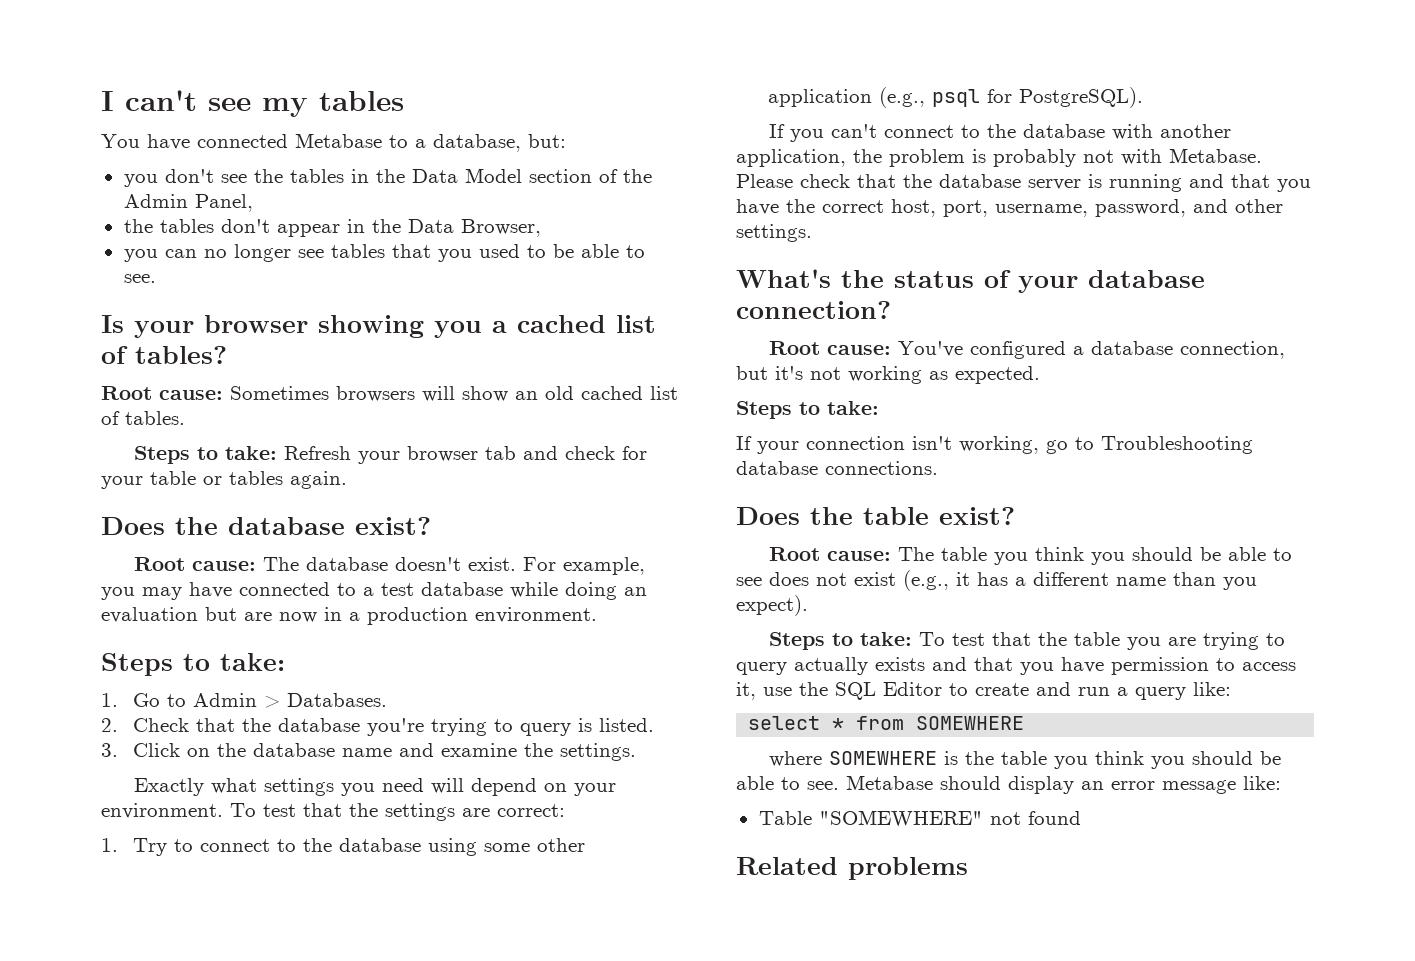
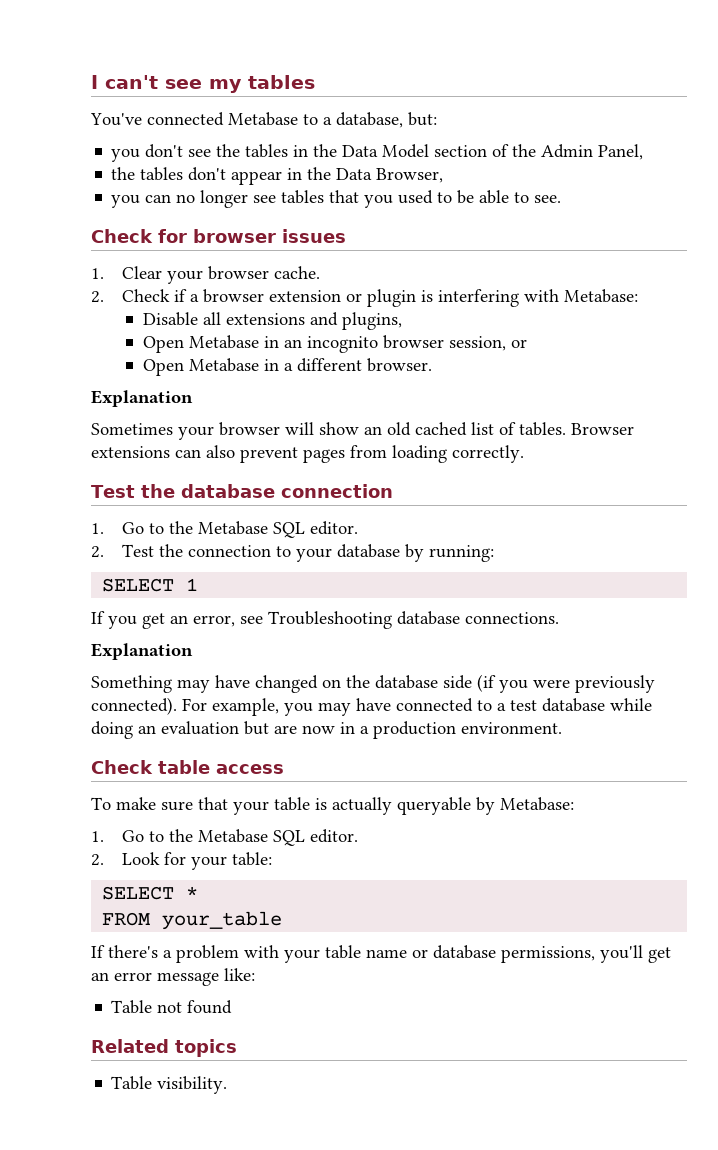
- You have connected Metabase to a database, but:
+ You've connected Metabase to a database, but:
- Is your browser showing you a cached list of tables?
- Root cause: Sometimes browsers will show an old cached list of tables.
- Steps to take: Refresh your browser tab and check for your table or tables again.
- Does the database exist?
- Root cause: The database doesn't exist.
+ Check for browser issues
+ 1. Clear your browser cache.
+ 2. Check if a browser extension or plugin is interfering with Metabase:
+ Disable all extensions and plugins,
+ Open Metabase in an incognito browser session, or
+ Open Metabase in a different browser.
+ Explanation
+ Sometimes your browser will show an old cached list of tables. Browser extensions can also prevent pages from loading correctly.
+ Test the database connection
+ 1. Go to the Metabase SQL editor.
+ 2. Test the connection to your database by running:
+ SELECT 1
+ If you get an error, see Troubleshooting database connections.
+ Explanation
+ Something may have changed on the database side (if you were previously connected).
  For example, you may have connected to a test database while doing an evaluation but are now in a production environment.
- Steps to take:
- 1. Go to Admin > Databases.
- 2. Check that the database you're trying to query is listed.
- 3. Click on the database name and examine the settings.
- Exactly what settings you need will depend on your environment. To test that the settings are correct:
- 1. Try to connect to the database using some other application (e.g., psql for PostgreSQL).
- If you can't connect to the database with another application, the problem is probably not with Metabase. Please check that the database server is running and that you have the correct host, port, username, password, and other settings.
- What's the status of your database connection?
- Root cause: You've configured a database connection, but it's not working as expected.
- Steps to take:
- If your connection isn't working, go to Troubleshooting database connections.
- Does the table exist?
- Root cause: The table you think you should be able to see does not exist (e.g., it has a different name than you expect).
- Steps to take: To test that the table you are trying to query actually exists and that you have permission to access it, use the SQL Editor to create and run a query like:
- select * from SOMEWHERE
- where SOMEWHERE is the table you think you should be able to see. Metabase should display an error message like:
+ Check table access
+ To make sure that your table is actually queryable by Metabase:
+ 1. Go to the Metabase SQL editor.
+ 2. Look for your table:
+ SELECT *
+ FROM your_table
+ If there's a problem with your table name or database permissions, you'll get an error message like:
- Table "SOMEWHERE" not found
+ Table not found
- Related problems
+ Related topics
+ Table visibility.

